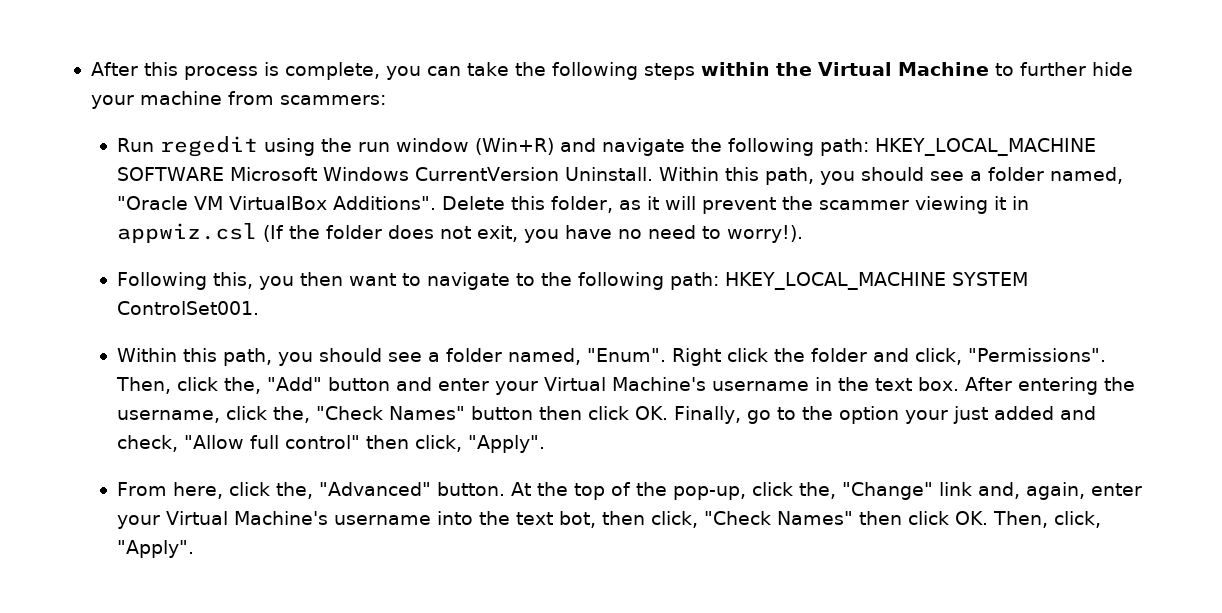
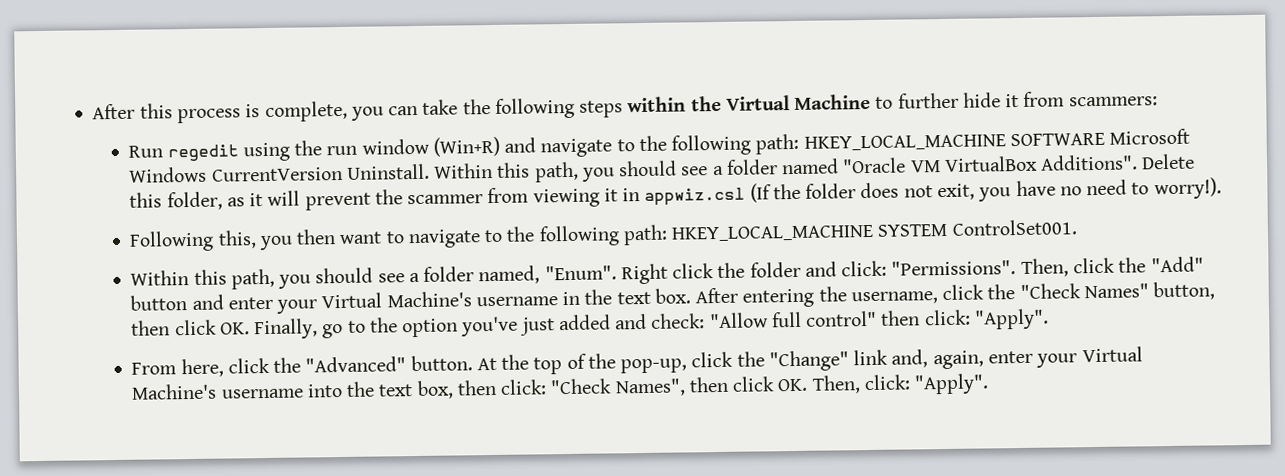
- After this process is complete, you can take the following steps within the Virtual Machine to further hide your machine from scammers:
+ After this process is complete, you can take the following steps within the Virtual Machine to further hide it from scammers:
- Run regedit using the run window (Win+R) and navigate the following path: HKEY_LOCAL_MACHINE SOFTWARE Microsoft Windows CurrentVersion Uninstall.
+ Run regedit using the run window (Win+R) and navigate to the following path: HKEY_LOCAL_MACHINE SOFTWARE Microsoft Windows CurrentVersion Uninstall.
- Within this path, you should see a folder named, "Oracle VM VirtualBox Additions".
+ Within this path, you should see a folder named "Oracle VM VirtualBox Additions".
- Delete this folder, as it will prevent the scammer viewing it in appwiz.csl (If the folder does not exit, you have no need to worry!).
+ Delete this folder, as it will prevent the scammer from viewing it in appwiz.csl (If the folder does not exit, you have no need to worry!).
- Right click the folder and click, "Permissions".
+ Right click the folder and click: "Permissions".
- Then, click the, "Add" button and enter your Virtual Machine's username in the text box.
+ Then, click the "Add" button and enter your Virtual Machine's username in the text box.
- After entering the username, click the, "Check Names" button then click OK. Finally, go to the option your just added and check, "Allow full control" then click, "Apply".
+ After entering the username, click the "Check Names" button, then click OK. Finally, go to the option you've just added and check: "Allow full control" then click: "Apply".
- From here, click the, "Advanced" button.
+ From here, click the "Advanced" button.
- At the top of the pop-up, click the, "Change" link and, again, enter your Virtual Machine's username into the text bot, then click, "Check Names" then click OK. Then, click, "Apply".
+ At the top of the pop-up, click the "Change" link and, again, enter your Virtual Machine's username into the text box, then click: "Check Names", then click OK. Then, click: "Apply".

